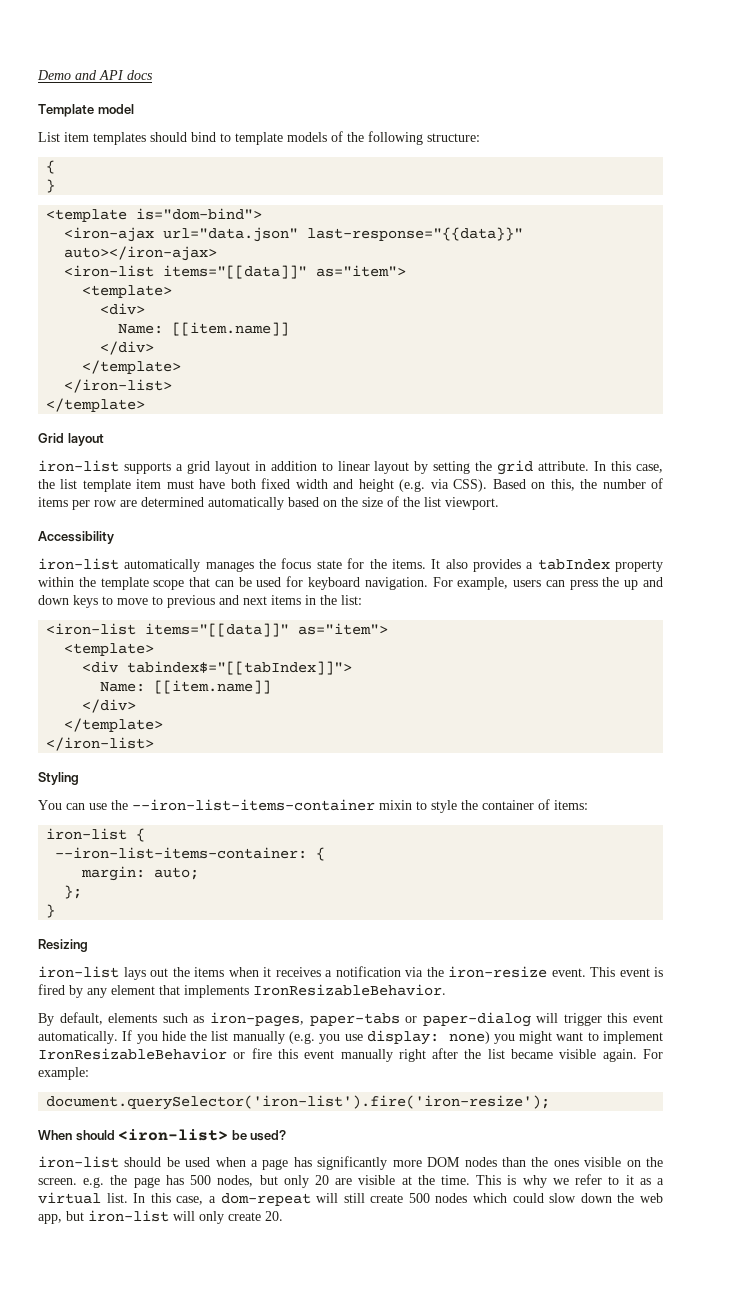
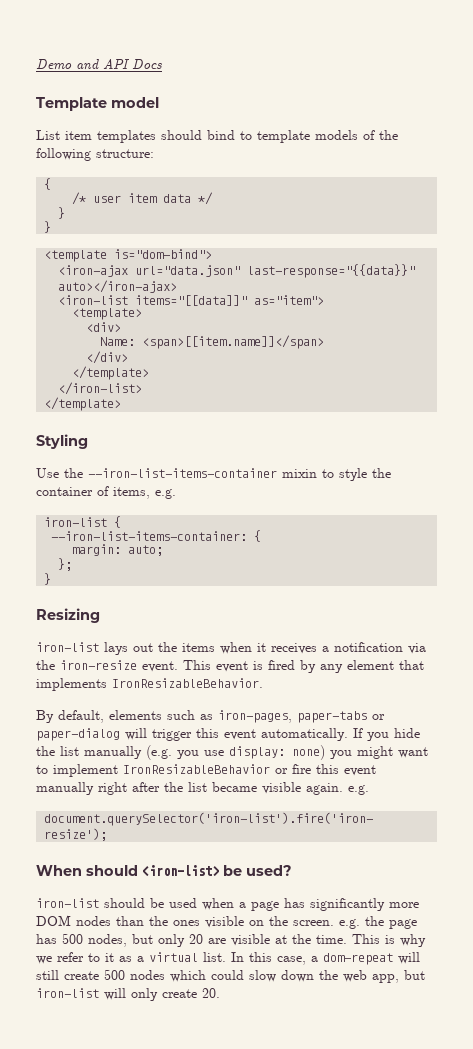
- Demo and API docs
+ Demo and API Docs
+ /* user item data */
+ }
  <div>
- Name: [[item.name]]
+ Name: <span>[[item.name]]</span>
- Grid layout
- iron-list supports a grid layout in addition to linear layout by setting the grid attribute. In this case, the list template item must have both fixed width and height (e.g. via CSS). Based on this, the number of items per row are determined automatically based on the size of the list viewport.
- Accessibility
- iron-list automatically manages the focus state for the items. It also provides a tabIndex property within the template scope that can be used for keyboard navigation. For example, users can press the up and down keys to move to previous and next items in the list:
- <iron-list items="[[data]]" as="item">
- <template>
- <div tabindex$="[[tabIndex]]">
- Name: [[item.name]]
- </div>
- </template>
- </iron-list>
  Styling
- You can use the --iron-list-items-container mixin to style the container of items:
+ Use the --iron-list-items-container mixin to style the container of items, e.g.
- If you hide the list manually (e.g. you use display: none) you might want to implement IronResizableBehavior or fire this event manually right after the list became visible again. For example:
+ If you hide the list manually (e.g. you use display: none) you might want to implement IronResizableBehavior or fire this event manually right after the list became visible again. e.g.

